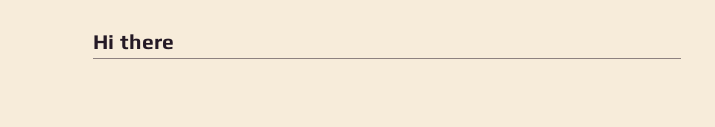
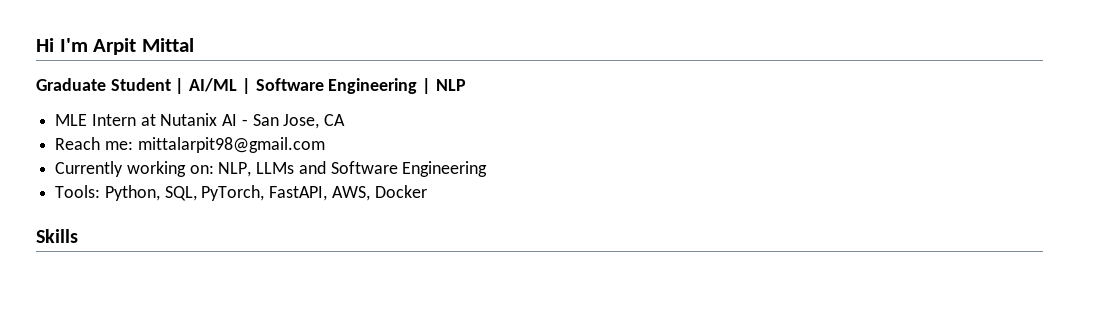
- Hi there
+ Hi I'm Arpit Mittal
+ Graduate Student | AI/ML | Software Engineering | NLP
+ MLE Intern at Nutanix AI - San Jose, CA
+ Reach me: mittalarpit98@gmail.com
+ Currently working on: NLP, LLMs and Software Engineering
+ Tools: Python, SQL, PyTorch, FastAPI, AWS, Docker
+ Skills

